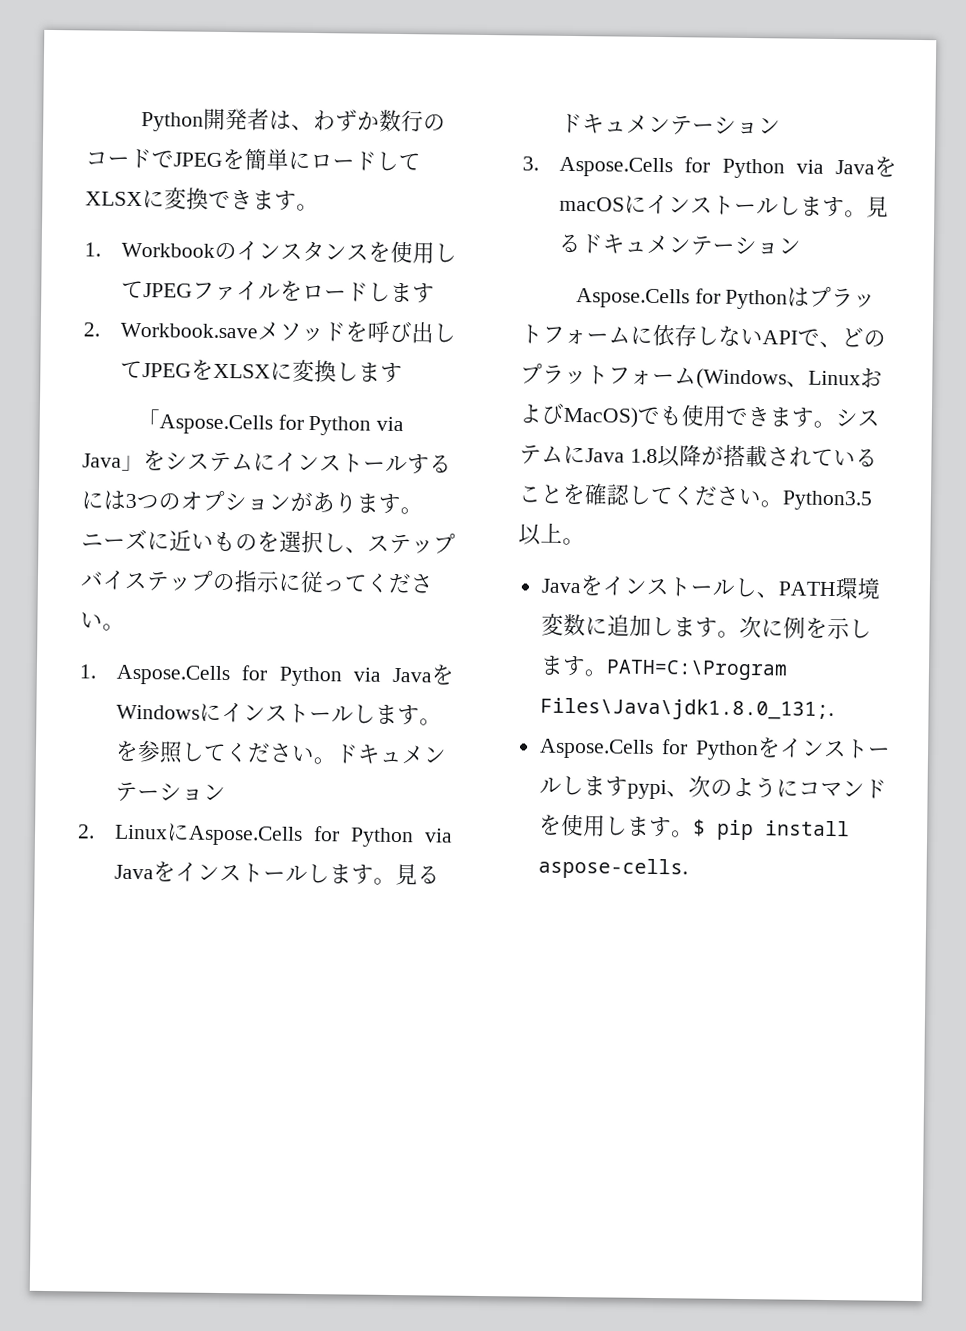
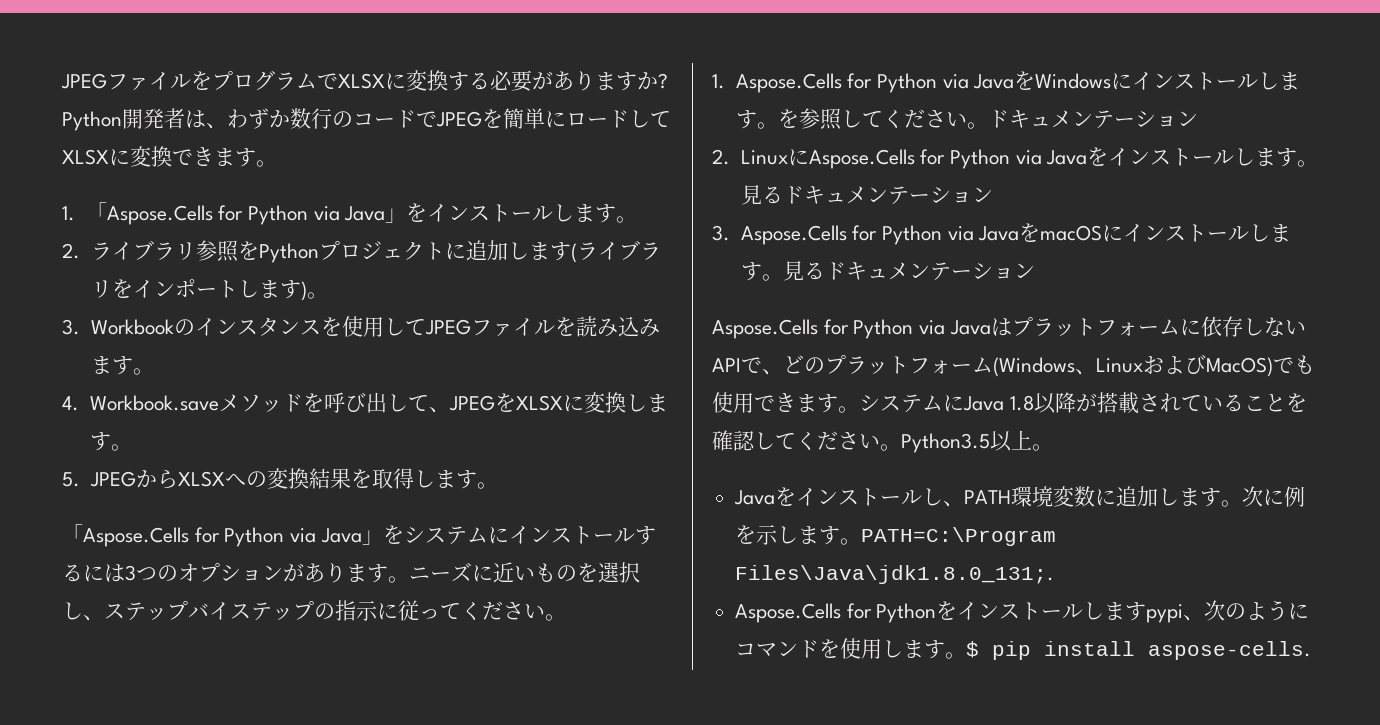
+ JPEGファイルをプログラムでXLSXに変換する必要がありますか?
- 1. Workbookのインスタンスを使用してJPEGファイルをロードします
- 2. Workbook.saveメソッドを呼び出してJPEGをXLSXに変換します
+ 1.「Aspose.Cells for Python via Java」をインストールします。
+ 2.ライブラリ参照をPythonプロジェクトに追加します(ライブラリをインポートします)。
+ 3. Workbookのインスタンスを使用してJPEGファイルを読み込みます。
+ 4. Workbook.saveメソッドを呼び出して、JPEGをXLSXに変換します。
+ 5. JPEGからXLSXへの変換結果を取得します。
- Aspose.Cells for Pythonはプラットフォームに依存しないAPIで、どのプラットフォーム(Windows、LinuxおよびMacOS)でも使用できます。
+ Aspose.Cells for Python via Javaはプラットフォームに依存しないAPIで、どのプラットフォーム(Windows、LinuxおよびMacOS)でも使用できます。

